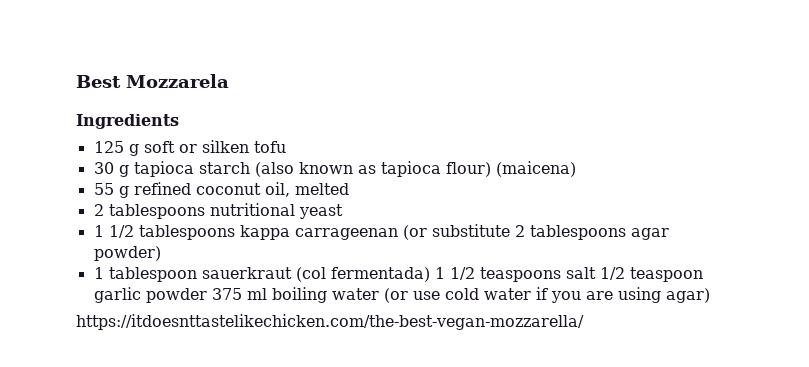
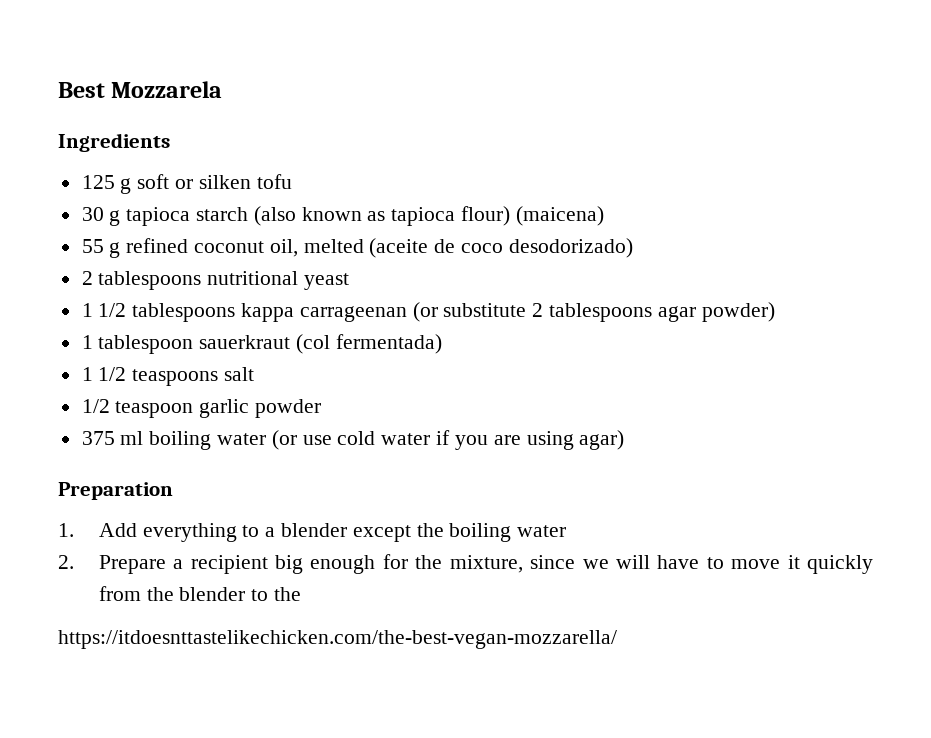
- 55 g refined coconut oil, melted
+ 55 g refined coconut oil, melted (aceite de coco desodorizado)
- 1 tablespoon sauerkraut (col fermentada) 1 1/2 teaspoons salt 1/2 teaspoon garlic powder 375 ml boiling water (or use cold water if you are using agar)
+ 1 tablespoon sauerkraut (col fermentada)
+ 1 1/2 teaspoons salt
+ 1/2 teaspoon garlic powder
+ 375 ml boiling water (or use cold water if you are using agar)
+ Preparation
+ 1. Add everything to a blender except the boiling water
+ 2. Prepare a recipient big enough for the mixture, since we will have to move it quickly from the blender to the

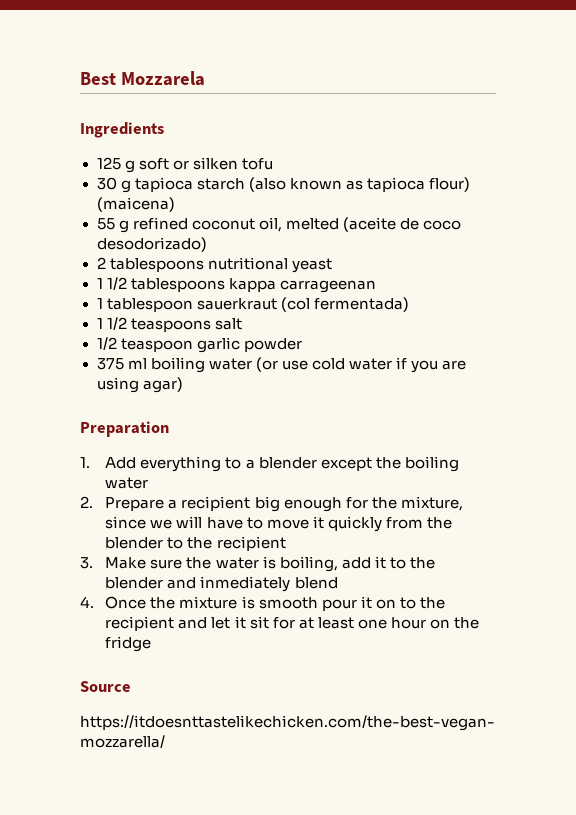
- 1 1/2 tablespoons kappa carrageenan (or substitute 2 tablespoons agar powder)
+ 1 1/2 tablespoons kappa carrageenan
- 2. Prepare a recipient big enough for the mixture, since we will have to move it quickly from the blender to the
+ 2. Prepare a recipient big enough for the mixture, since we will have to move it quickly from the blender to the recipient
+ 3. Make sure the water is boiling, add it to the blender and inmediately blend
+ 4. Once the mixture is smooth pour it on to the recipient and let it sit for at least one hour on the fridge
+ Source

